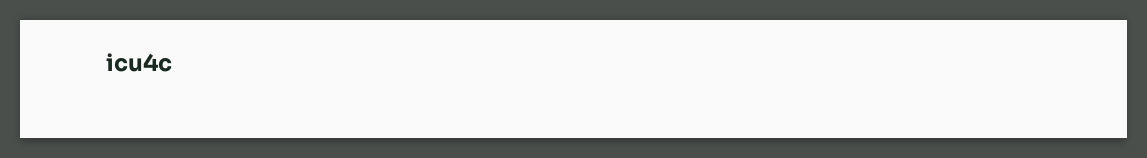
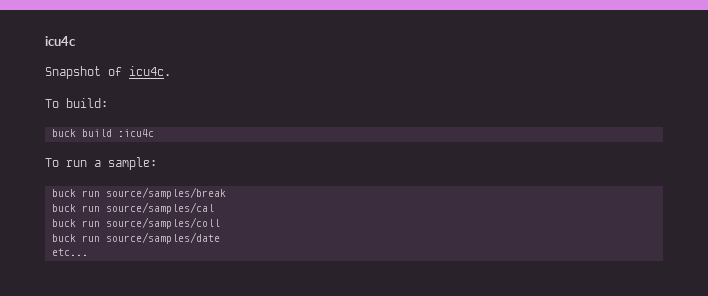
+ Snapshot of icu4c.
+ To build:
+ buck build :icu4c
+ To run a sample:
+ buck run source/samples/break
+ buck run source/samples/cal
+ buck run source/samples/coll
+ buck run source/samples/date
+ etc...

